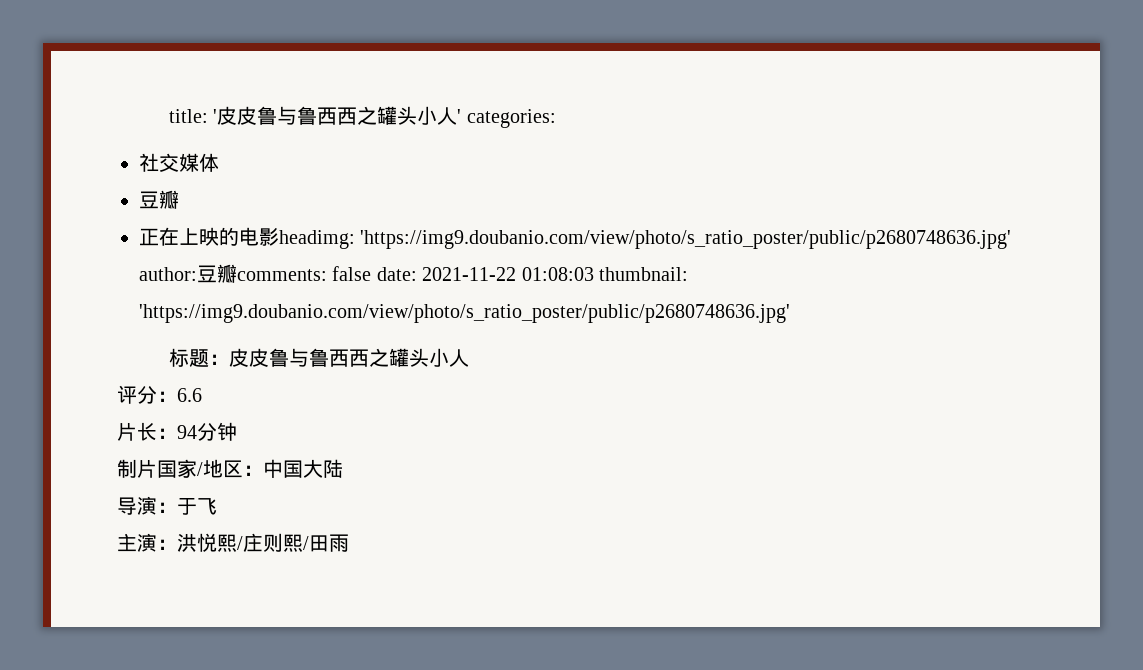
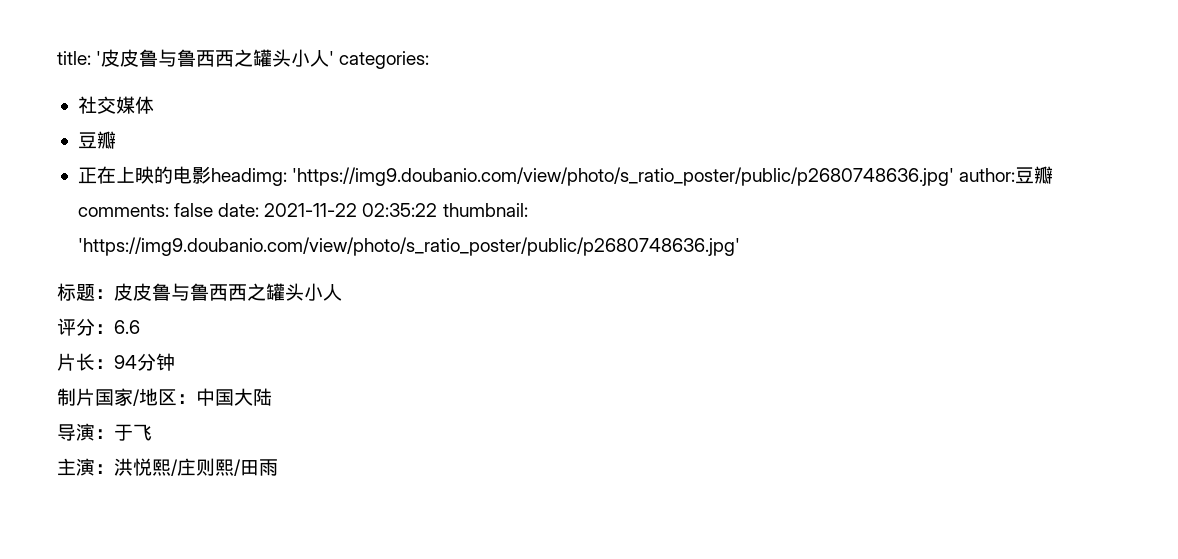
- 正在上映的电影headimg: 'https://img9.doubanio.com/view/photo/s_ratio_poster/public/p2680748636.jpg' author:豆瓣comments: false date: 2021-11-22 01:08:03 thumbnail: 'https://img9.doubanio.com/view/photo/s_ratio_poster/public/p2680748636.jpg'
+ 正在上映的电影headimg: 'https://img9.doubanio.com/view/photo/s_ratio_poster/public/p2680748636.jpg' author:豆瓣comments: false date: 2021-11-22 02:35:22 thumbnail: 'https://img9.doubanio.com/view/photo/s_ratio_poster/public/p2680748636.jpg'

